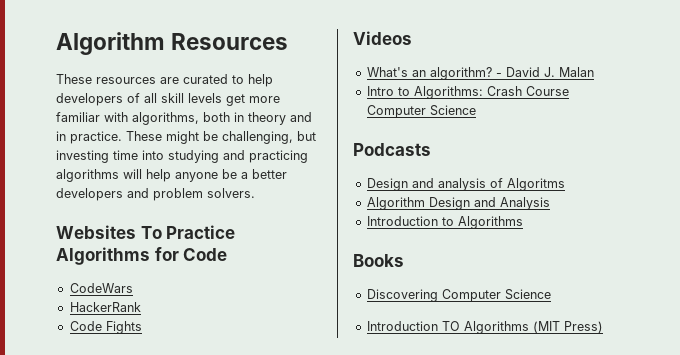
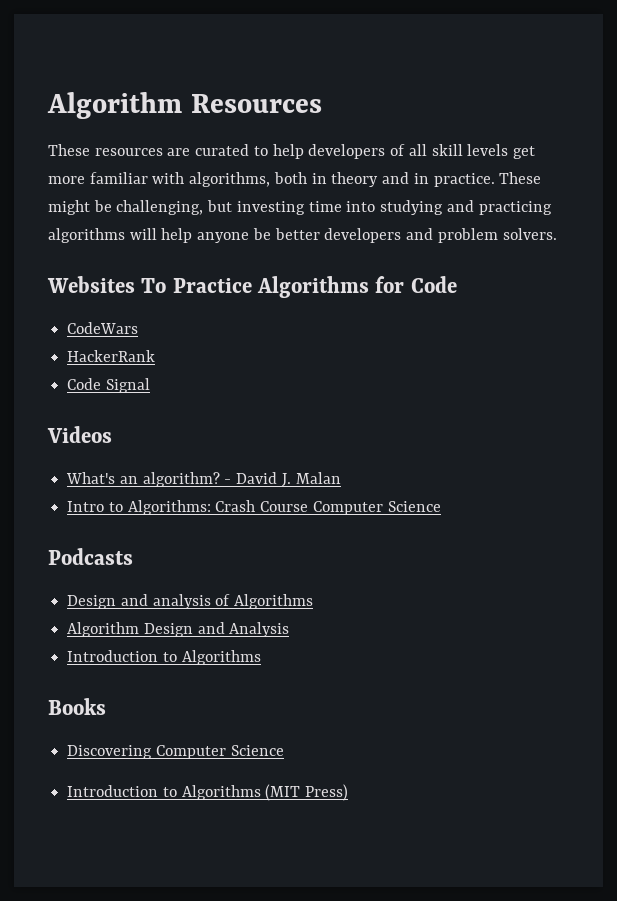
- These might be challenging, but investing time into studying and practicing algorithms will help anyone be a better developers and problem solvers.
+ These might be challenging, but investing time into studying and practicing algorithms will help anyone be better developers and problem solvers.
- Code Fights
+ Code Signal
- Design and analysis of Algoritms
+ Design and analysis of Algorithms
- Introduction TO Algorithms (MIT Press)
+ Introduction to Algorithms (MIT Press)

